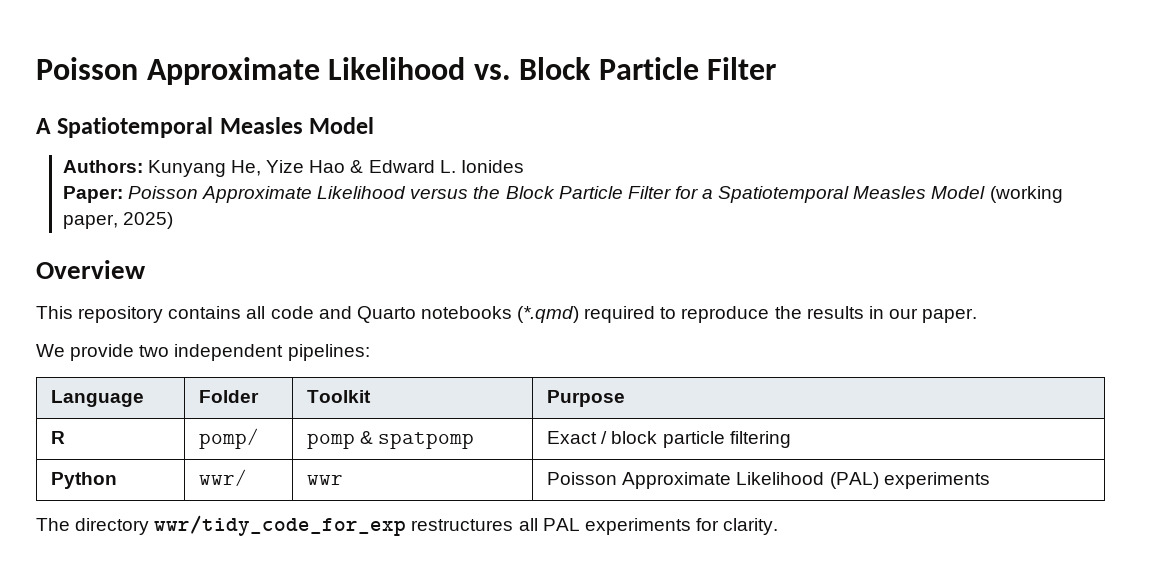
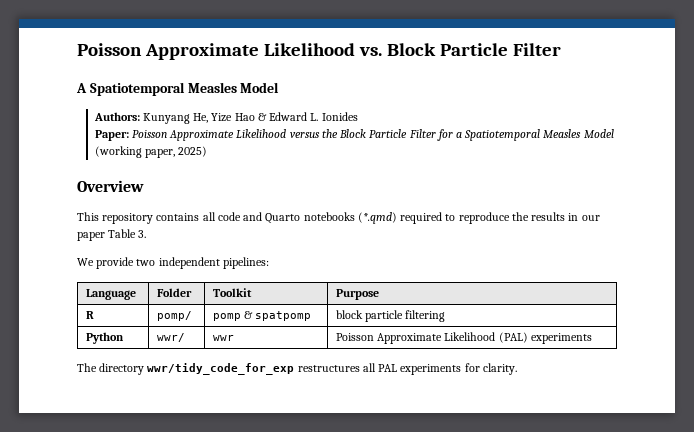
- This repository contains all code and Quarto notebooks (*.qmd) required to reproduce the results in our paper.
+ This repository contains all code and Quarto notebooks (*.qmd) required to reproduce the results in our paper Table 3.
- R | pomp/ | pomp & spatpomp | Exact / block particle filtering
+ R | pomp/ | pomp & spatpomp | block particle filtering

